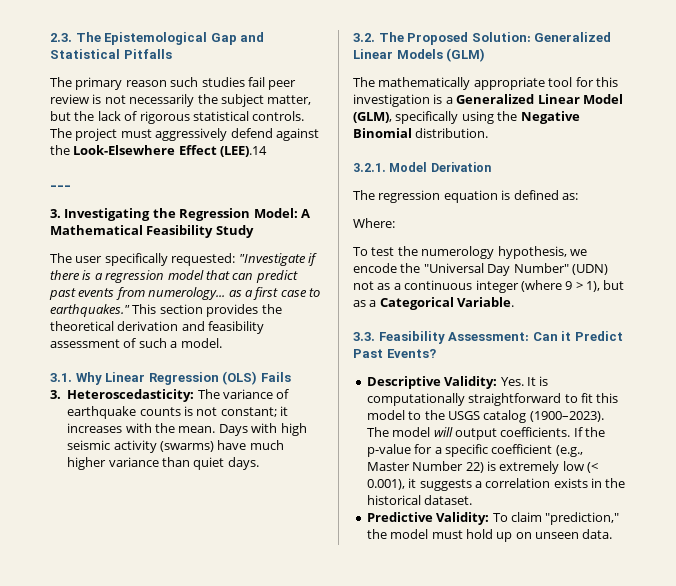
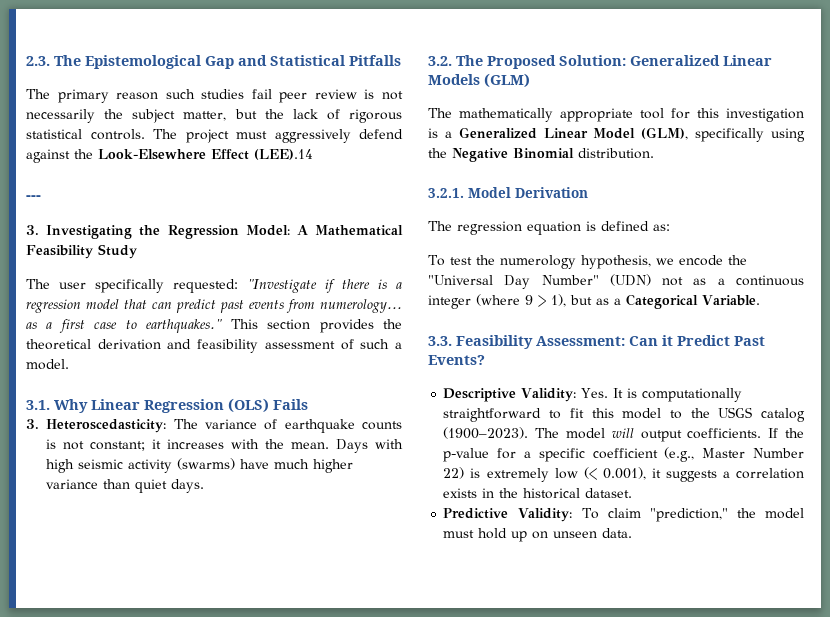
- Where:

